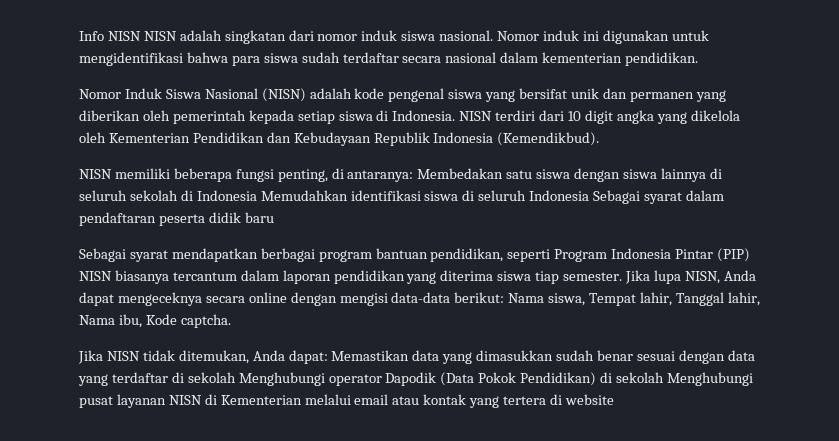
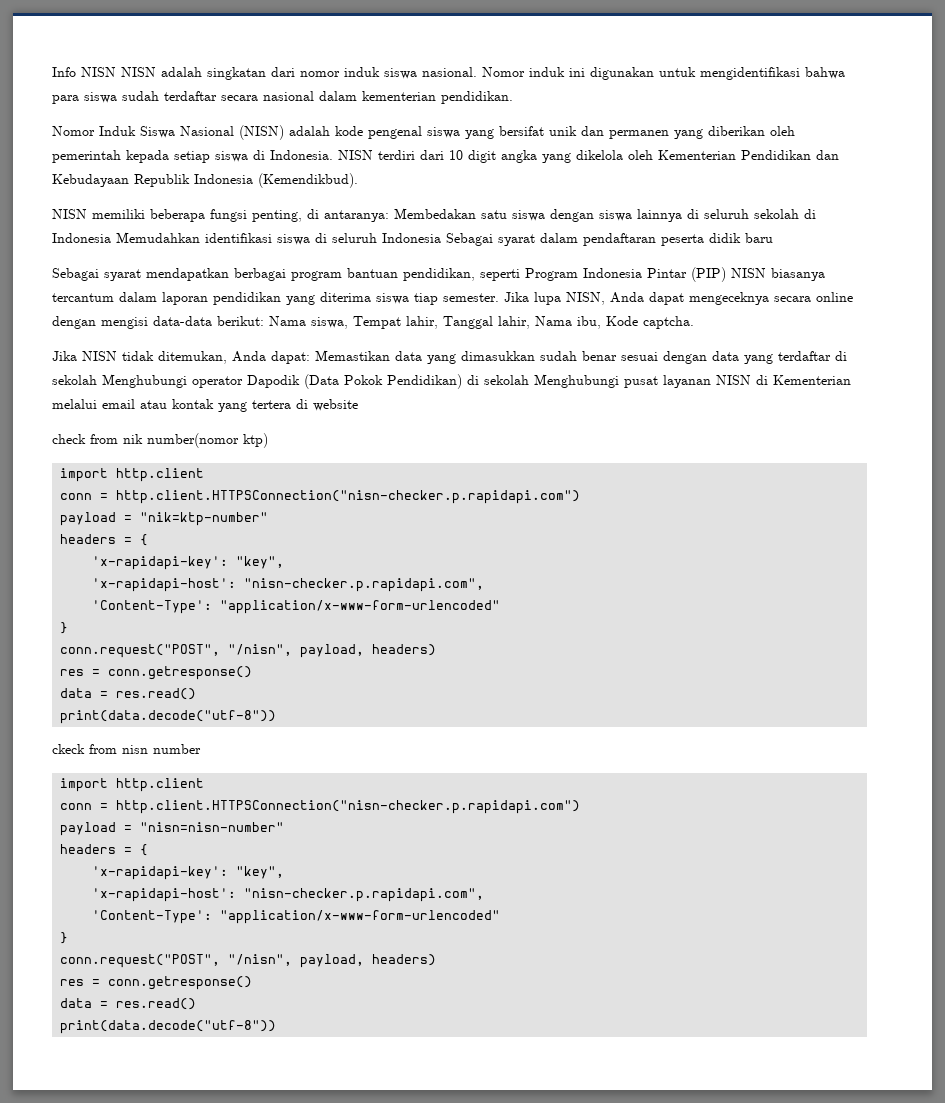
+ check from nik number(nomor ktp)
+ import http.client
+ conn = http.client.HTTPSConnection("nisn-checker.p.rapidapi.com")
+ payload = "nik=ktp-number"
+ headers = {
+ 'x-rapidapi-key': "key",
+ 'x-rapidapi-host': "nisn-checker.p.rapidapi.com",
+ 'Content-Type': "application/x-www-form-urlencoded"
+ }
+ conn.request("POST", "/nisn", payload, headers)
+ res = conn.getresponse()
+ data = res.read()
+ print(data.decode("utf-8"))
+ ckeck from nisn number
+ import http.client
+ conn = http.client.HTTPSConnection("nisn-checker.p.rapidapi.com")
+ payload = "nisn=nisn-number"
+ headers = {
+ 'x-rapidapi-key': "key",
+ 'x-rapidapi-host': "nisn-checker.p.rapidapi.com",
+ 'Content-Type': "application/x-www-form-urlencoded"
+ }
+ conn.request("POST", "/nisn", payload, headers)
+ res = conn.getresponse()
+ data = res.read()
+ print(data.decode("utf-8"))

